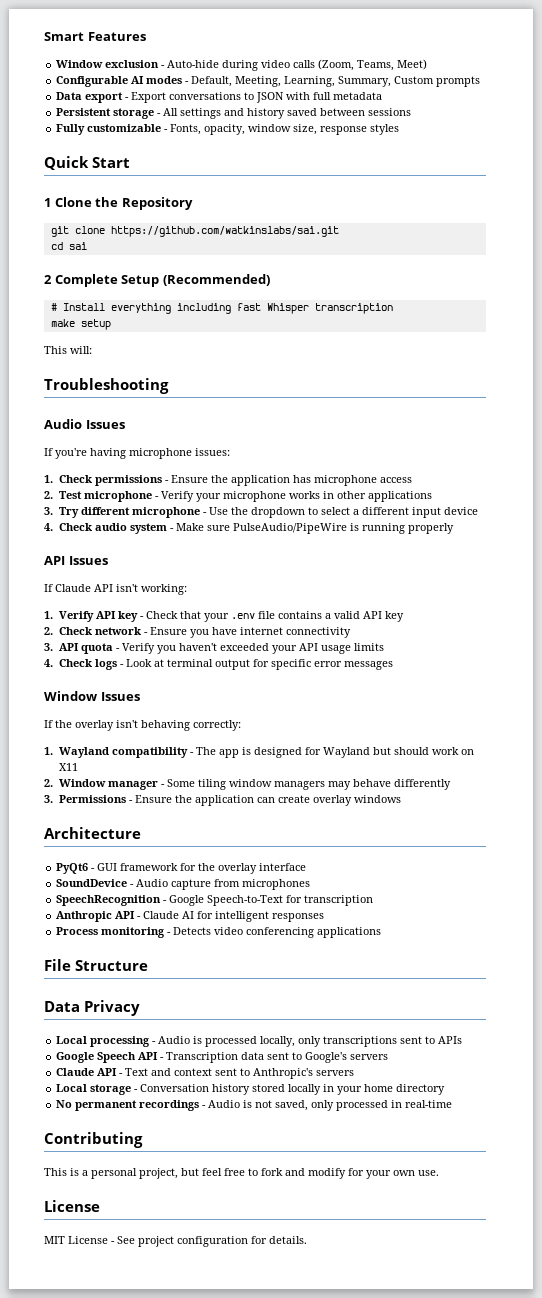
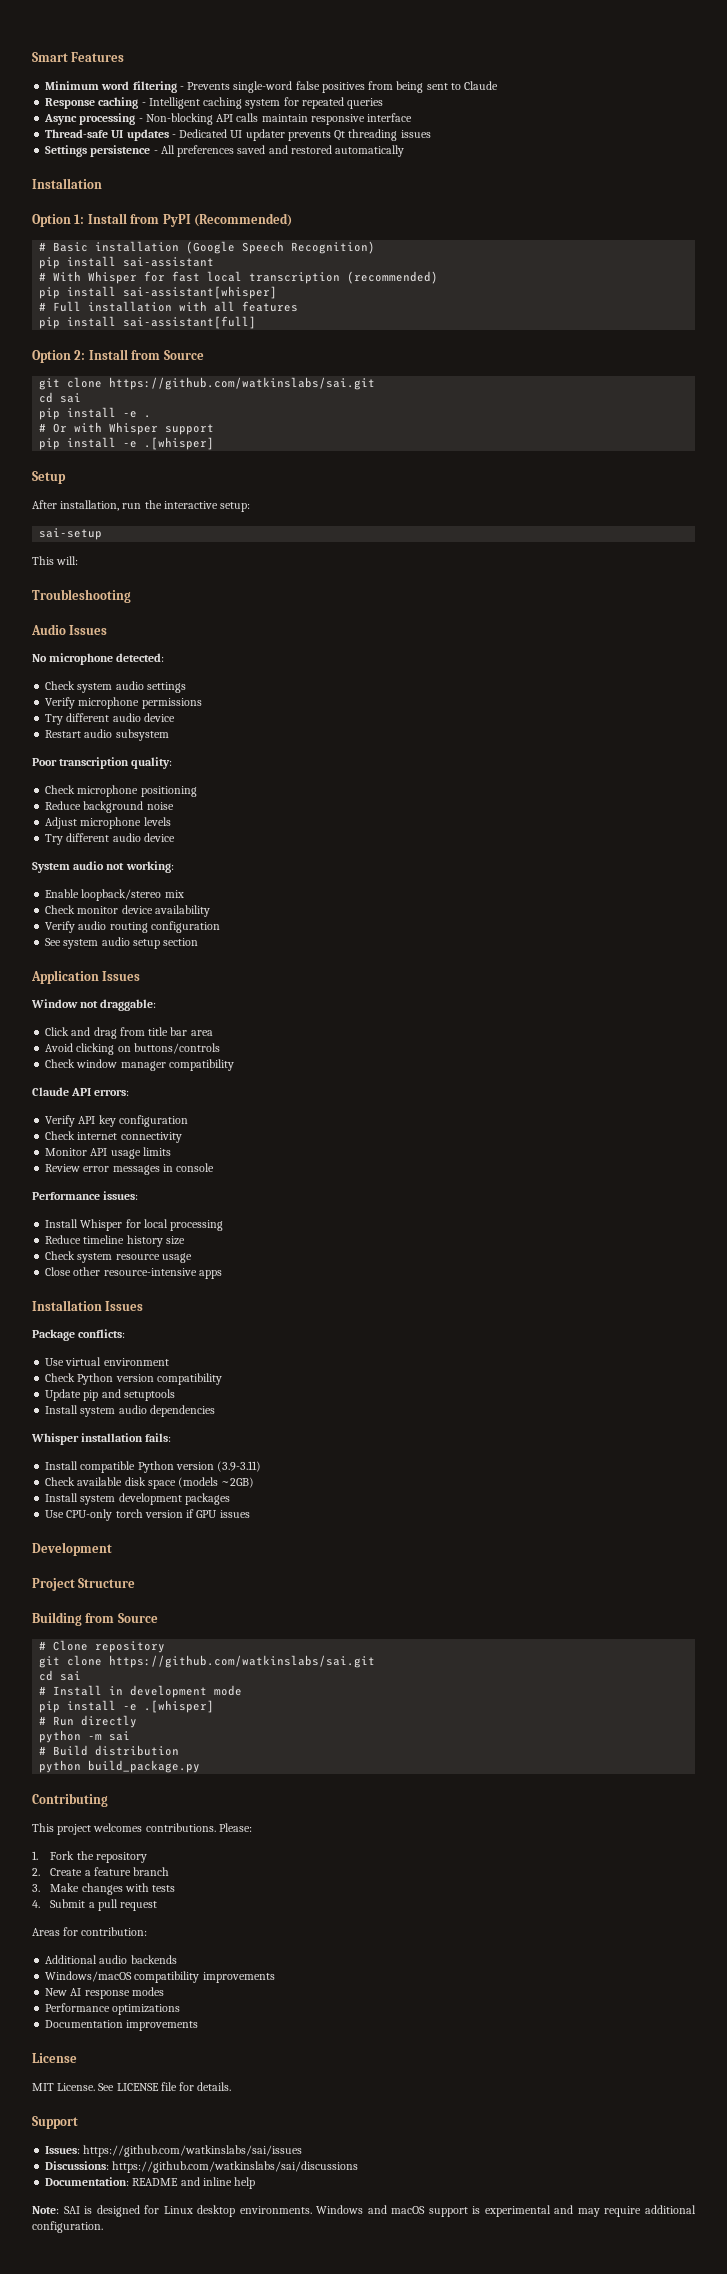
- Window exclusion - Auto-hide during video calls (Zoom, Teams, Meet)
- Configurable AI modes - Default, Meeting, Learning, Summary, Custom prompts
- Data export - Export conversations to JSON with full metadata
- Persistent storage - All settings and history saved between sessions
- Fully customizable - Fonts, opacity, window size, response styles
- Quick Start
- 1 Clone the Repository
+ Minimum word filtering - Prevents single-word false positives from being sent to Claude
+ Response caching - Intelligent caching system for repeated queries
+ Async processing - Non-blocking API calls maintain responsive interface
+ Thread-safe UI updates - Dedicated UI updater prevents Qt threading issues
+ Settings persistence - All preferences saved and restored automatically
+ Installation
+ Option 1: Install from PyPI (Recommended)
+ # Basic installation (Google Speech Recognition)
+ pip install sai-assistant
+ # With Whisper for fast local transcription (recommended)
+ pip install sai-assistant[whisper]
+ # Full installation with all features
+ pip install sai-assistant[full]
+ Option 2: Install from Source
  git clone https://github.com/watkinslabs/sai.git
  cd sai
- 2 Complete Setup (Recommended)
- # Install everything including fast Whisper transcription
- make setup
+ pip install -e .
+ # Or with Whisper support
+ pip install -e .[whisper]
+ Setup
+ After installation, run the interactive setup:
+ sai-setup
- If you're having microphone issues:
- 1. Check permissions - Ensure the application has microphone access
- 2. Test microphone - Verify your microphone works in other applications
- 3. Try different microphone - Use the dropdown to select a different input device
- 4. Check audio system - Make sure PulseAudio/PipeWire is running properly
- API Issues
- If Claude API isn't working:
- 1. Verify API key - Check that your .env file contains a valid API key
- 2. Check network - Ensure you have internet connectivity
- 3. API quota - Verify you haven't exceeded your API usage limits
- 4. Check logs - Look at terminal output for specific error messages
- Window Issues
- If the overlay isn't behaving correctly:
- 1. Wayland compatibility - The app is designed for Wayland but should work on X11
- 2. Window manager - Some tiling window managers may behave differently
- 3. Permissions - Ensure the application can create overlay windows
- Architecture
- PyQt6 - GUI framework for the overlay interface
- SoundDevice - Audio capture from microphones
- SpeechRecognition - Google Speech-to-Text for transcription
- Anthropic API - Claude AI for intelligent responses
- Process monitoring - Detects video conferencing applications
- File Structure
- Data Privacy
- Local processing - Audio is processed locally, only transcriptions sent to APIs
- Google Speech API - Transcription data sent to Google's servers
- Claude API - Text and context sent to Anthropic's servers
- Local storage - Conversation history stored locally in your home directory
- No permanent recordings - Audio is not saved, only processed in real-time
+ No microphone detected:
+ Check system audio settings
+ Verify microphone permissions
+ Try different audio device
+ Restart audio subsystem
+ Poor transcription quality:
+ Check microphone positioning
+ Reduce background noise
+ Adjust microphone levels
+ Try different audio device
+ System audio not working:
+ Enable loopback/stereo mix
+ Check monitor device availability
+ Verify audio routing configuration
+ See system audio setup section
+ Application Issues
+ Window not draggable:
+ Click and drag from title bar area
+ Avoid clicking on buttons/controls
+ Check window manager compatibility
+ Claude API errors:
+ Verify API key configuration
+ Check internet connectivity
+ Monitor API usage limits
+ Review error messages in console
+ Performance issues:
+ Install Whisper for local processing
+ Reduce timeline history size
+ Check system resource usage
+ Close other resource-intensive apps
+ Installation Issues
+ Package conflicts:
+ Use virtual environment
+ Check Python version compatibility
+ Update pip and setuptools
+ Install system audio dependencies
+ Whisper installation fails:
+ Install compatible Python version (3.9-3.11)
+ Check available disk space (models ~2GB)
+ Install system development packages
+ Use CPU-only torch version if GPU issues
+ Development
+ Project Structure
+ Building from Source
+ # Clone repository
+ git clone https://github.com/watkinslabs/sai.git
+ cd sai
+ # Install in development mode
+ pip install -e .[whisper]
+ # Run directly
+ python -m sai
+ # Build distribution
+ python build_package.py
  Contributing
- This is a personal project, but feel free to fork and modify for your own use.
+ This project welcomes contributions. Please:
+ 1. Fork the repository
+ 2. Create a feature branch
+ 3. Make changes with tests
+ 4. Submit a pull request
+ Areas for contribution:
+ Additional audio backends
+ Windows/macOS compatibility improvements
+ New AI response modes
+ Performance optimizations
+ Documentation improvements
  License
- MIT License - See project configuration for details.
+ MIT License. See LICENSE file for details.
+ Support
+ Issues: https://github.com/watkinslabs/sai/issues
+ Discussions: https://github.com/watkinslabs/sai/discussions
+ Documentation: README and inline help
+ Note: SAI is designed for Linux desktop environments. Windows and macOS support is experimental and may require additional configuration.

